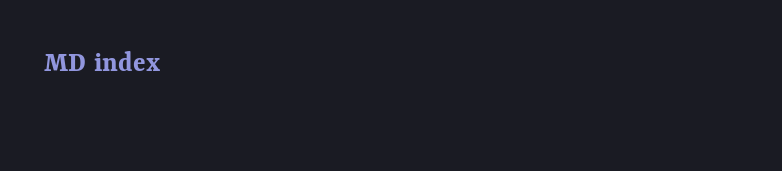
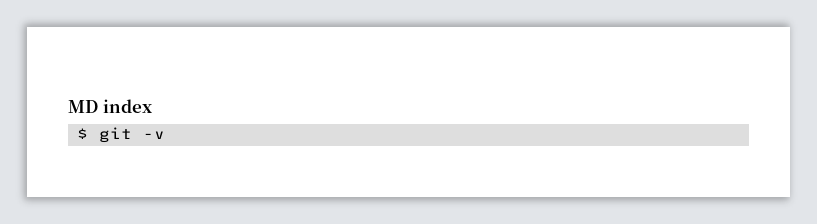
+ $ git -v

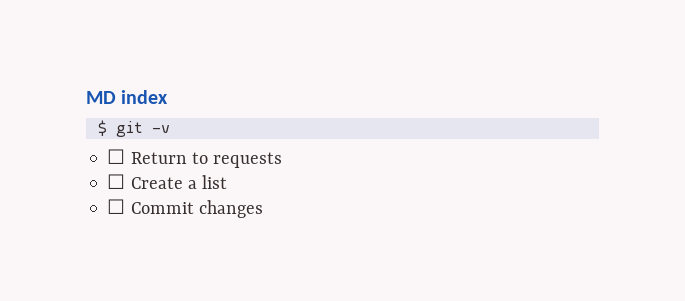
+ ☐ Return to requests
+ ☐ Create a list
+ ☐ Commit changes

